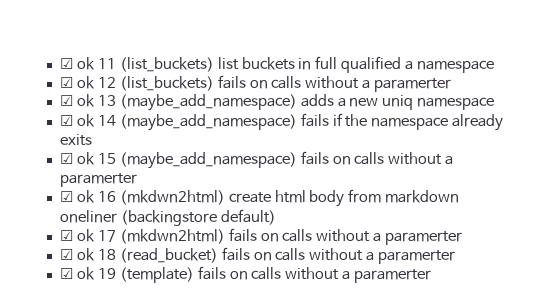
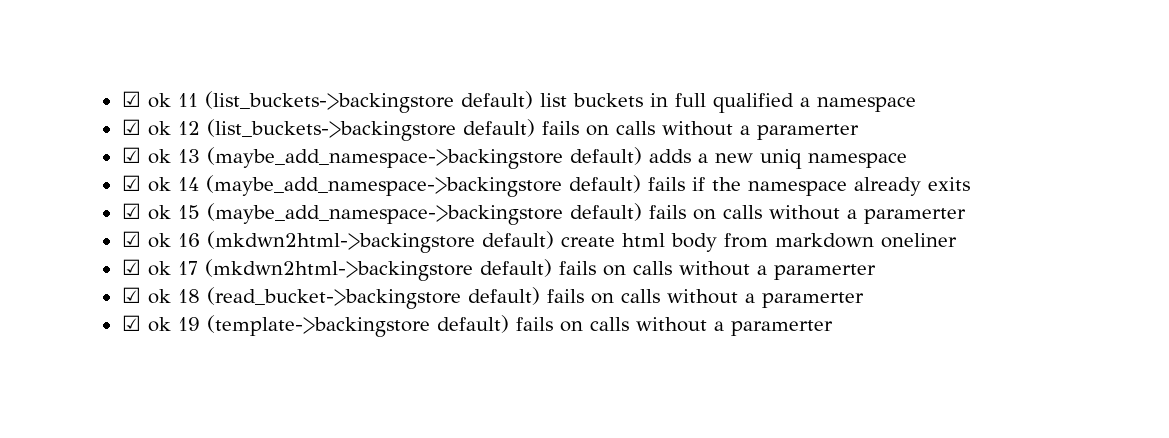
- ☑ ok 11 (list_buckets) list buckets in full qualified a namespace
+ ☑ ok 11 (list_buckets->backingstore default) list buckets in full qualified a namespace
- ☑ ok 12 (list_buckets) fails on calls without a paramerter
+ ☑ ok 12 (list_buckets->backingstore default) fails on calls without a paramerter
- ☑ ok 13 (maybe_add_namespace) adds a new uniq namespace
+ ☑ ok 13 (maybe_add_namespace->backingstore default) adds a new uniq namespace
- ☑ ok 14 (maybe_add_namespace) fails if the namespace already exits
+ ☑ ok 14 (maybe_add_namespace->backingstore default) fails if the namespace already exits
- ☑ ok 15 (maybe_add_namespace) fails on calls without a paramerter
+ ☑ ok 15 (maybe_add_namespace->backingstore default) fails on calls without a paramerter
- ☑ ok 16 (mkdwn2html) create html body from markdown oneliner (backingstore default)
+ ☑ ok 16 (mkdwn2html->backingstore default) create html body from markdown oneliner
- ☑ ok 17 (mkdwn2html) fails on calls without a paramerter
+ ☑ ok 17 (mkdwn2html->backingstore default) fails on calls without a paramerter
- ☑ ok 18 (read_bucket) fails on calls without a paramerter
+ ☑ ok 18 (read_bucket->backingstore default) fails on calls without a paramerter
- ☑ ok 19 (template) fails on calls without a paramerter
+ ☑ ok 19 (template->backingstore default) fails on calls without a paramerter

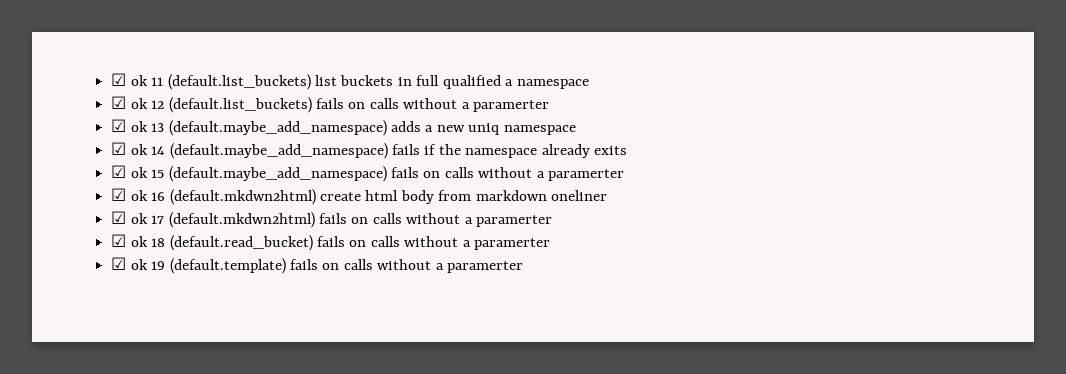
- ☑ ok 11 (list_buckets->backingstore default) list buckets in full qualified a namespace
+ ☑ ok 11 (default.list_buckets) list buckets in full qualified a namespace
- ☑ ok 12 (list_buckets->backingstore default) fails on calls without a paramerter
+ ☑ ok 12 (default.list_buckets) fails on calls without a paramerter
- ☑ ok 13 (maybe_add_namespace->backingstore default) adds a new uniq namespace
+ ☑ ok 13 (default.maybe_add_namespace) adds a new uniq namespace
- ☑ ok 14 (maybe_add_namespace->backingstore default) fails if the namespace already exits
+ ☑ ok 14 (default.maybe_add_namespace) fails if the namespace already exits
- ☑ ok 15 (maybe_add_namespace->backingstore default) fails on calls without a paramerter
+ ☑ ok 15 (default.maybe_add_namespace) fails on calls without a paramerter
- ☑ ok 16 (mkdwn2html->backingstore default) create html body from markdown oneliner
+ ☑ ok 16 (default.mkdwn2html) create html body from markdown oneliner
- ☑ ok 17 (mkdwn2html->backingstore default) fails on calls without a paramerter
+ ☑ ok 17 (default.mkdwn2html) fails on calls without a paramerter
- ☑ ok 18 (read_bucket->backingstore default) fails on calls without a paramerter
+ ☑ ok 18 (default.read_bucket) fails on calls without a paramerter
- ☑ ok 19 (template->backingstore default) fails on calls without a paramerter
+ ☑ ok 19 (default.template) fails on calls without a paramerter

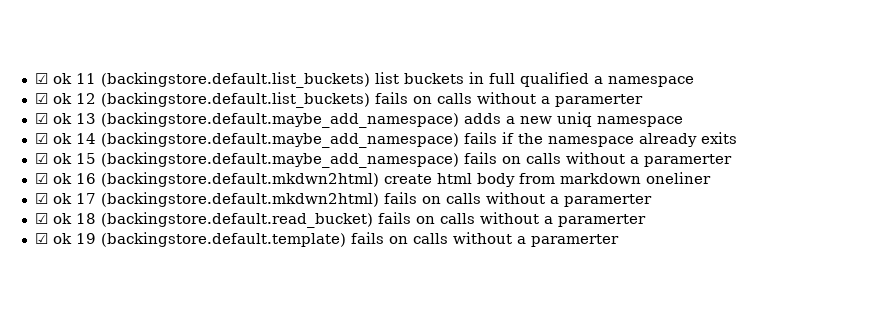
- ☑ ok 11 (default.list_buckets) list buckets in full qualified a namespace
+ ☑ ok 11 (backingstore.default.list_buckets) list buckets in full qualified a namespace
- ☑ ok 12 (default.list_buckets) fails on calls without a paramerter
+ ☑ ok 12 (backingstore.default.list_buckets) fails on calls without a paramerter
- ☑ ok 13 (default.maybe_add_namespace) adds a new uniq namespace
+ ☑ ok 13 (backingstore.default.maybe_add_namespace) adds a new uniq namespace
- ☑ ok 14 (default.maybe_add_namespace) fails if the namespace already exits
+ ☑ ok 14 (backingstore.default.maybe_add_namespace) fails if the namespace already exits
- ☑ ok 15 (default.maybe_add_namespace) fails on calls without a paramerter
+ ☑ ok 15 (backingstore.default.maybe_add_namespace) fails on calls without a paramerter
- ☑ ok 16 (default.mkdwn2html) create html body from markdown oneliner
+ ☑ ok 16 (backingstore.default.mkdwn2html) create html body from markdown oneliner
- ☑ ok 17 (default.mkdwn2html) fails on calls without a paramerter
+ ☑ ok 17 (backingstore.default.mkdwn2html) fails on calls without a paramerter
- ☑ ok 18 (default.read_bucket) fails on calls without a paramerter
+ ☑ ok 18 (backingstore.default.read_bucket) fails on calls without a paramerter
- ☑ ok 19 (default.template) fails on calls without a paramerter
+ ☑ ok 19 (backingstore.default.template) fails on calls without a paramerter

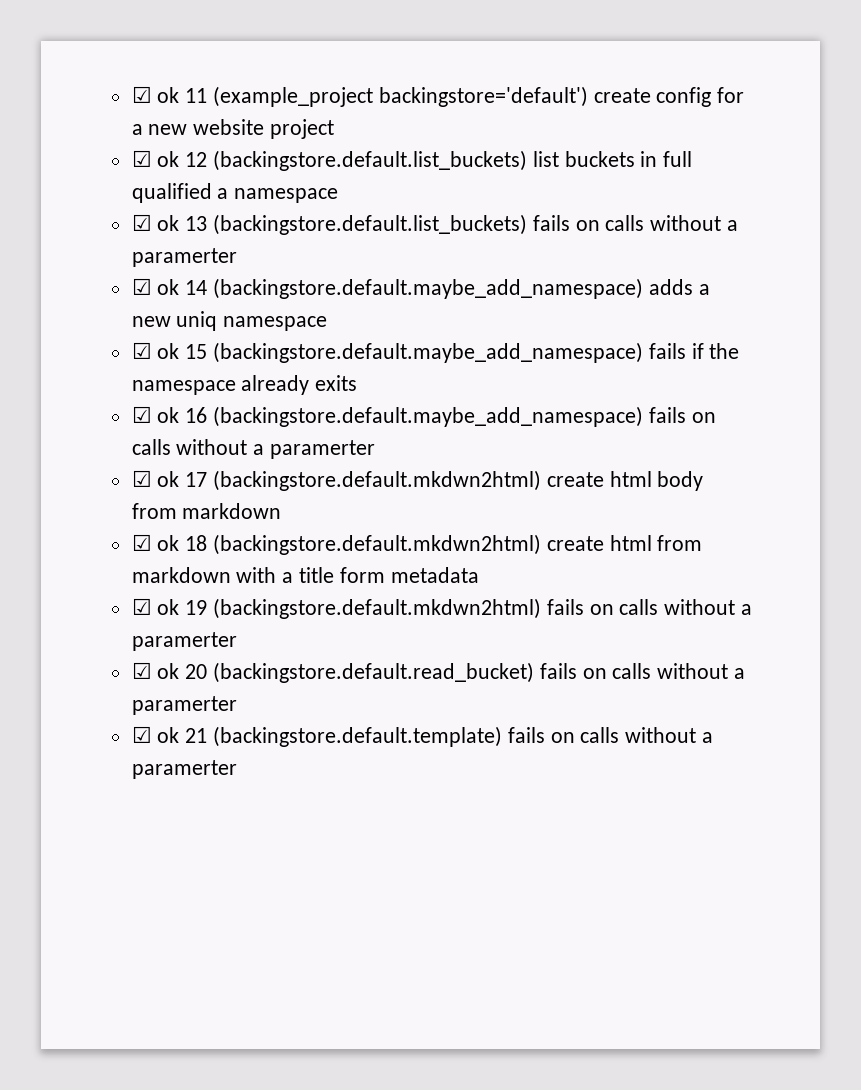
- ☑ ok 11 (backingstore.default.list_buckets) list buckets in full qualified a namespace
+ ☑ ok 11 (example_project backingstore='default') create config for a new website project
+ ☑ ok 12 (backingstore.default.list_buckets) list buckets in full qualified a namespace
- ☑ ok 12 (backingstore.default.list_buckets) fails on calls without a paramerter
+ ☑ ok 13 (backingstore.default.list_buckets) fails on calls without a paramerter
- ☑ ok 13 (backingstore.default.maybe_add_namespace) adds a new uniq namespace
+ ☑ ok 14 (backingstore.default.maybe_add_namespace) adds a new uniq namespace
- ☑ ok 14 (backingstore.default.maybe_add_namespace) fails if the namespace already exits
+ ☑ ok 15 (backingstore.default.maybe_add_namespace) fails if the namespace already exits
- ☑ ok 15 (backingstore.default.maybe_add_namespace) fails on calls without a paramerter
+ ☑ ok 16 (backingstore.default.maybe_add_namespace) fails on calls without a paramerter
- ☑ ok 16 (backingstore.default.mkdwn2html) create html body from markdown oneliner
- ☑ ok 17 (backingstore.default.mkdwn2html) fails on calls without a paramerter
+ ☑ ok 17 (backingstore.default.mkdwn2html) create html body from markdown
+ ☑ ok 18 (backingstore.default.mkdwn2html) create html from markdown with a title form metadata
+ ☑ ok 19 (backingstore.default.mkdwn2html) fails on calls without a paramerter
- ☑ ok 18 (backingstore.default.read_bucket) fails on calls without a paramerter
+ ☑ ok 20 (backingstore.default.read_bucket) fails on calls without a paramerter
- ☑ ok 19 (backingstore.default.template) fails on calls without a paramerter
+ ☑ ok 21 (backingstore.default.template) fails on calls without a paramerter

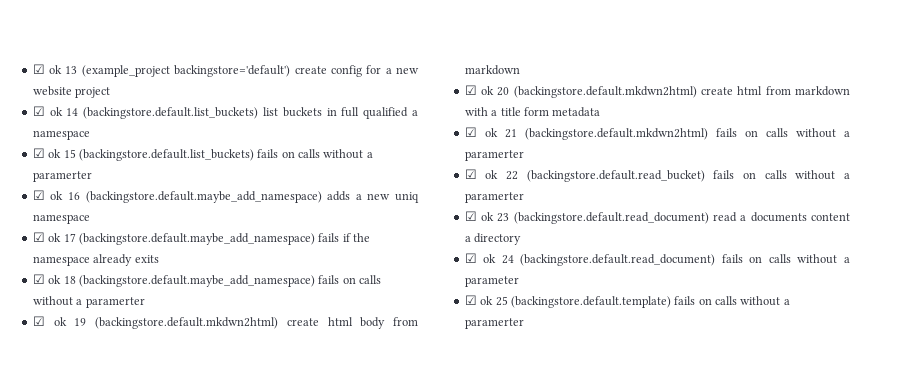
- ☑ ok 11 (example_project backingstore='default') create config for a new website project
+ ☑ ok 13 (example_project backingstore='default') create config for a new website project
- ☑ ok 12 (backingstore.default.list_buckets) list buckets in full qualified a namespace
+ ☑ ok 14 (backingstore.default.list_buckets) list buckets in full qualified a namespace
- ☑ ok 13 (backingstore.default.list_buckets) fails on calls without a paramerter
+ ☑ ok 15 (backingstore.default.list_buckets) fails on calls without a paramerter
- ☑ ok 14 (backingstore.default.maybe_add_namespace) adds a new uniq namespace
+ ☑ ok 16 (backingstore.default.maybe_add_namespace) adds a new uniq namespace
- ☑ ok 15 (backingstore.default.maybe_add_namespace) fails if the namespace already exits
+ ☑ ok 17 (backingstore.default.maybe_add_namespace) fails if the namespace already exits
- ☑ ok 16 (backingstore.default.maybe_add_namespace) fails on calls without a paramerter
+ ☑ ok 18 (backingstore.default.maybe_add_namespace) fails on calls without a paramerter
- ☑ ok 17 (backingstore.default.mkdwn2html) create html body from markdown
+ ☑ ok 19 (backingstore.default.mkdwn2html) create html body from markdown
- ☑ ok 18 (backingstore.default.mkdwn2html) create html from markdown with a title form metadata
+ ☑ ok 20 (backingstore.default.mkdwn2html) create html from markdown with a title form metadata
- ☑ ok 19 (backingstore.default.mkdwn2html) fails on calls without a paramerter
+ ☑ ok 21 (backingstore.default.mkdwn2html) fails on calls without a paramerter
- ☑ ok 20 (backingstore.default.read_bucket) fails on calls without a paramerter
+ ☑ ok 22 (backingstore.default.read_bucket) fails on calls without a paramerter
- ☑ ok 21 (backingstore.default.template) fails on calls without a paramerter
+ ☑ ok 23 (backingstore.default.read_document) read a documents content a directory
+ ☑ ok 24 (backingstore.default.read_document) fails on calls without a parameter
+ ☑ ok 25 (backingstore.default.template) fails on calls without a paramerter

